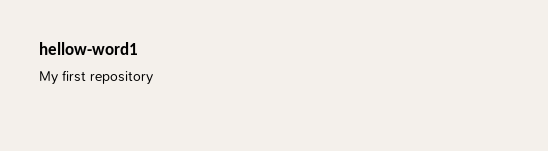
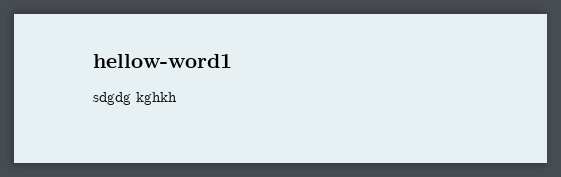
- My first repository
+ sdgdg kghkh

